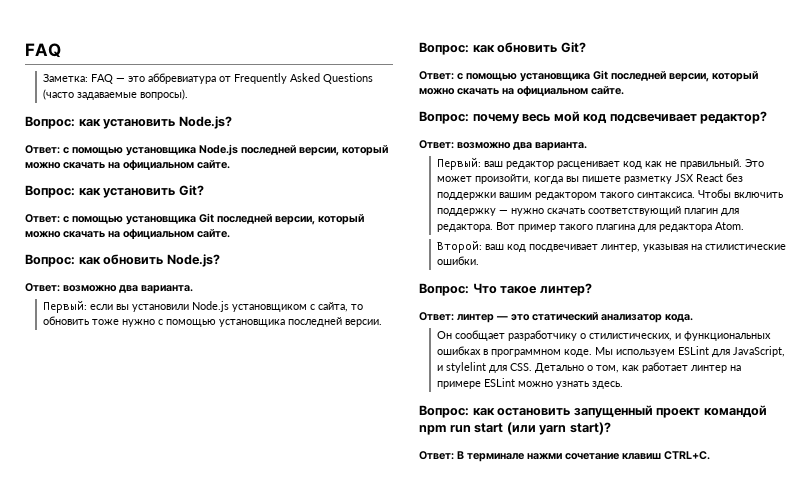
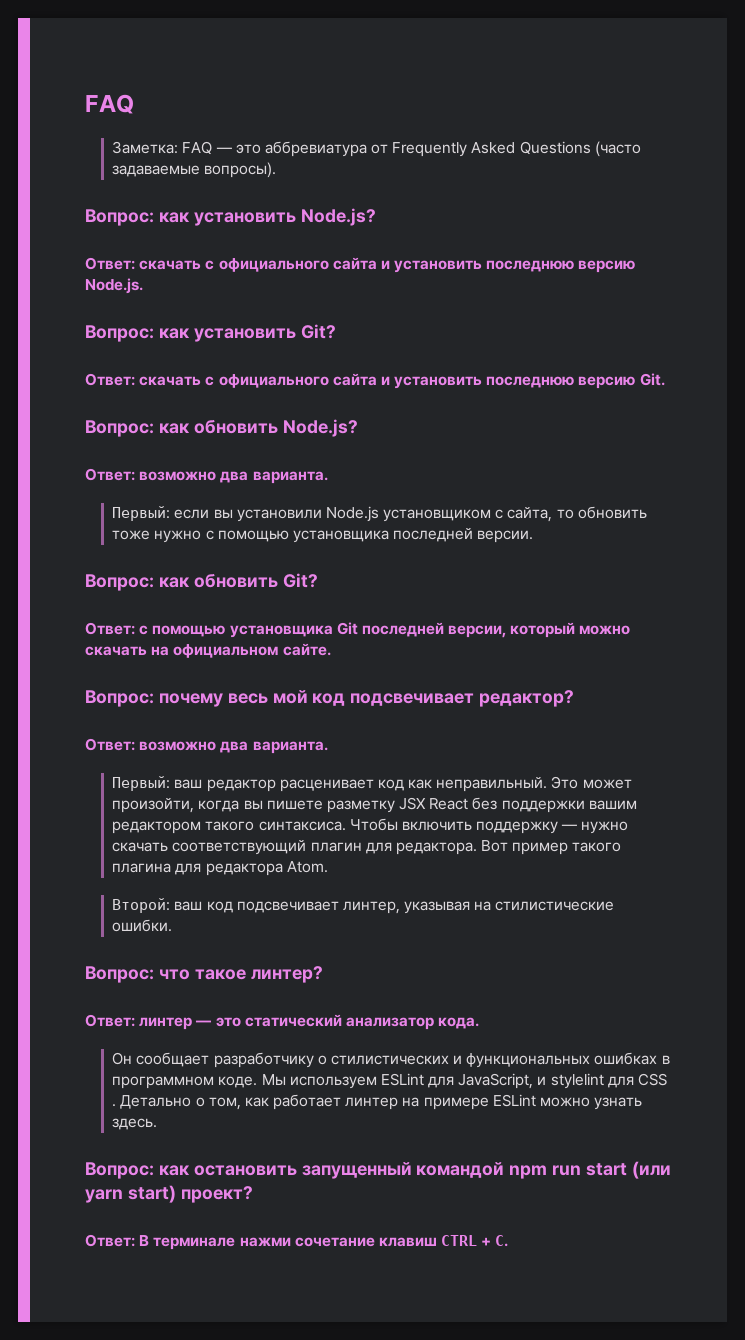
- Ответ: с помощью установщика Node.js последней версии, который можно скачать на официальном сайте.
+ Ответ: скачать с официального сайта и установить последнюю версию Node.js.
  Вопрос: как установить Git?
- Ответ: с помощью установщика Git последней версии, который можно скачать на официальном сайте.
+ Ответ: скачать с официального сайта и установить последнюю версию Git.
- Первый: ваш редактор расценивает код как не правильный.
+ Первый: ваш редактор расценивает код как неправильный.
- Второй: ваш код посдвечивает линтер, указывая на стилистические ошибки.
+ Второй: ваш код подсвечивает линтер, указывая на стилистические ошибки.
- Вопрос: Что такое линтер?
+ Вопрос: что такое линтер?
- Он сообщает разработчику о стилистических, и функциональных ошибках в программном коде.
+ Он сообщает разработчику о стилистических и функциональных ошибках в программном коде.
- Мы используем ESLint для JavaScript, и stylelint для CSS. Детально о том, как работает линтер на примере ESLint можно узнать здесь.
+ Мы используем ESLint для JavaScript, и stylelint для CSS . Детально о том, как работает линтер на примере ESLint можно узнать здесь.
- Вопрос: как остановить запущенный проект командой npm run start (или yarn start)?
+ Вопрос: как остановить запущенный командой npm run start (или yarn start) проект?
- Ответ: В терминале нажми сочетание клавиш CTRL+C.
+ Ответ: В терминале нажми сочетание клавиш CTRL + C.

